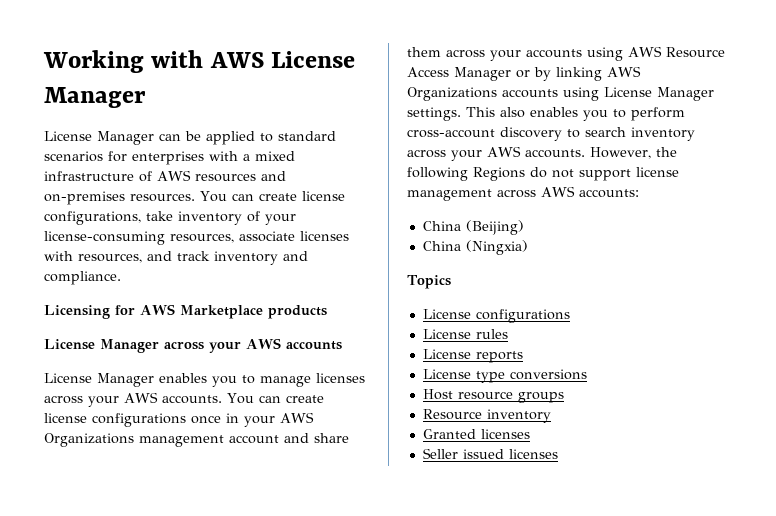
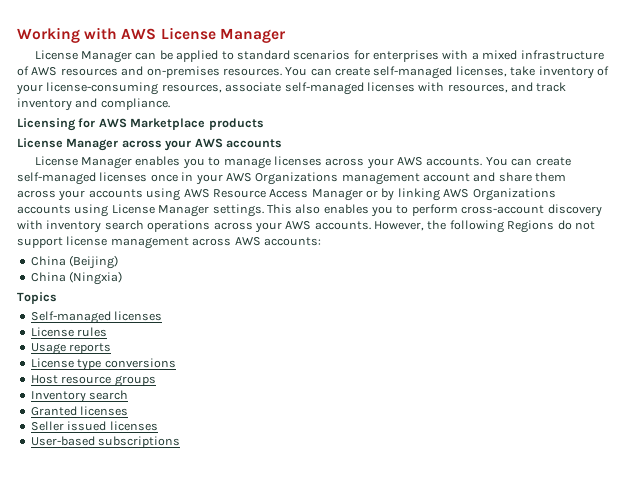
- You can create license configurations, take inventory of your license-consuming resources, associate licenses with resources, and track inventory and compliance.
+ You can create self-managed licenses, take inventory of your license-consuming resources, associate self-managed licenses with resources, and track inventory and compliance.
- You can create license configurations once in your AWS Organizations management account and share them across your accounts using AWS Resource Access Manager or by linking AWS Organizations accounts using License Manager settings.
+ You can create self-managed licenses once in your AWS Organizations management account and share them across your accounts using AWS Resource Access Manager or by linking AWS Organizations accounts using License Manager settings.
- This also enables you to perform cross-account discovery to search inventory across your AWS accounts.
+ This also enables you to perform cross-account discovery with inventory search operations across your AWS accounts.
- License configurations
+ Self-managed licenses
- License reports
+ Usage reports
- Resource inventory
+ Inventory search
+ User-based subscriptions

